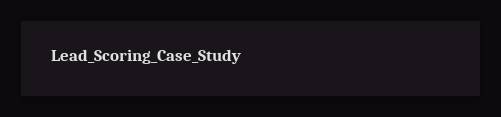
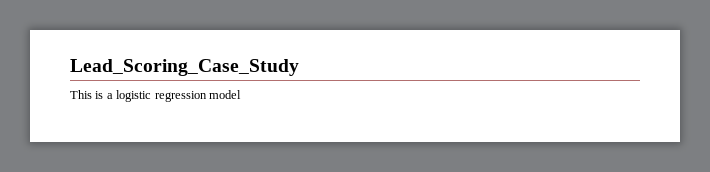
+ This is a logistic regression model

